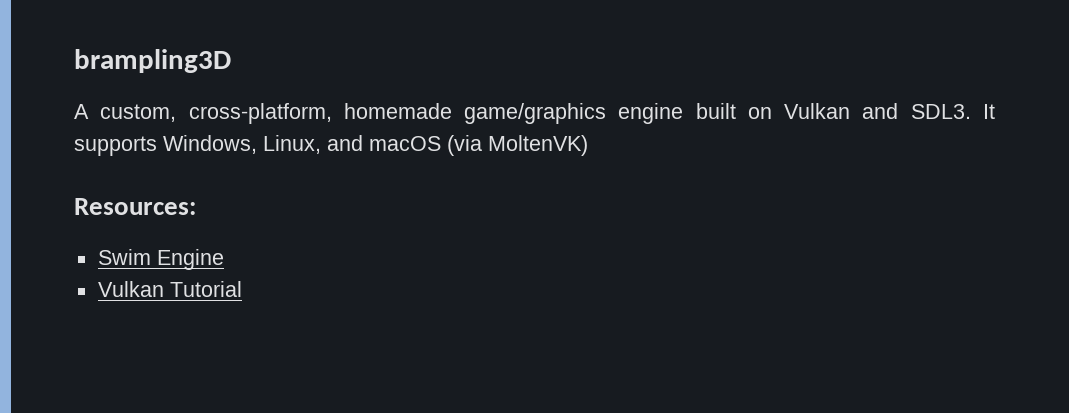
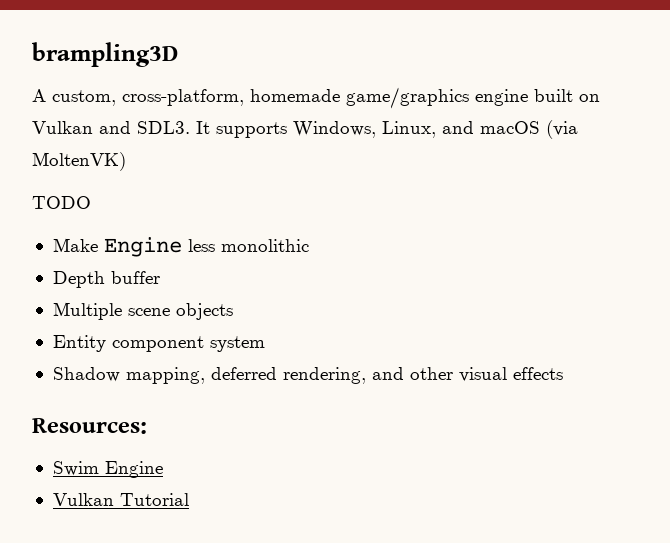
+ TODO
+ Make Engine less monolithic
+ Depth buffer
+ Multiple scene objects
+ Entity component system
+ Shadow mapping, deferred rendering, and other visual effects

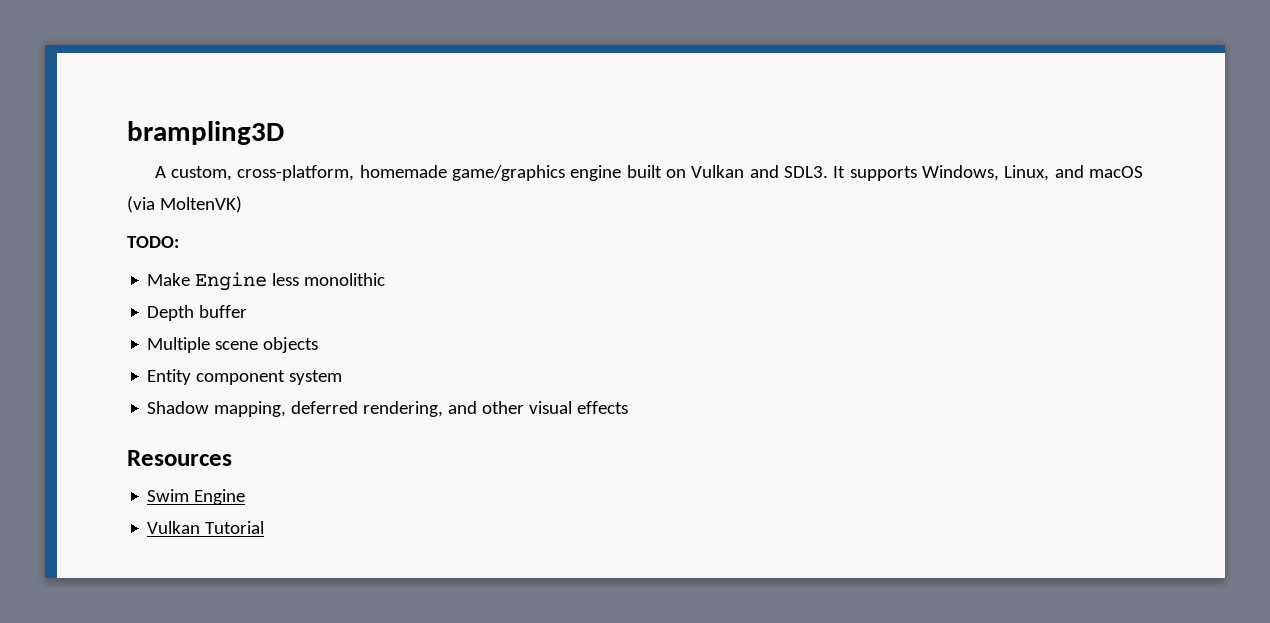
- TODO
+ TODO:
- Resources:
+ Resources

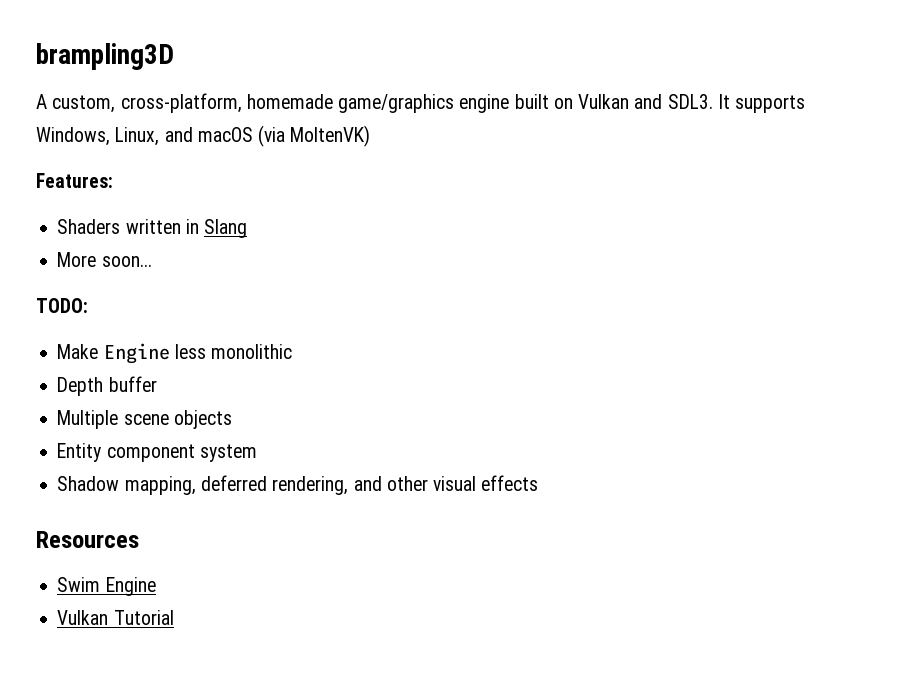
+ Features:
+ Shaders written in Slang
+ More soon...

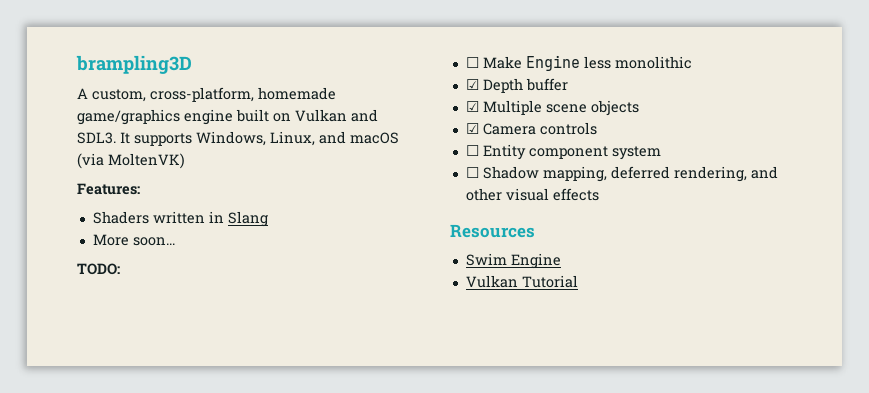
- Make Engine less monolithic
+ ☐ Make Engine less monolithic
- Depth buffer
+ ☑ Depth buffer
- Multiple scene objects
+ ☑ Multiple scene objects
- Entity component system
+ ☑ Camera controls
+ ☐ Entity component system
- Shadow mapping, deferred rendering, and other visual effects
+ ☐ Shadow mapping, deferred rendering, and other visual effects

